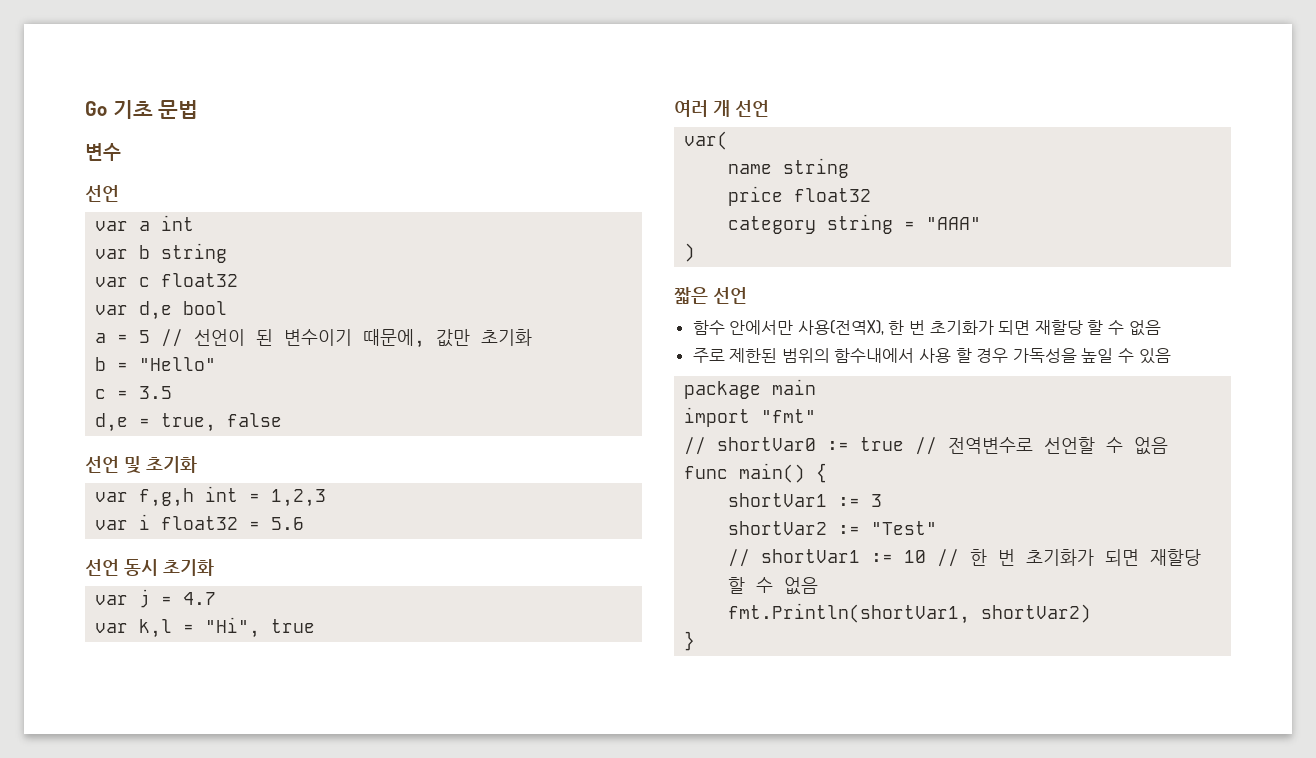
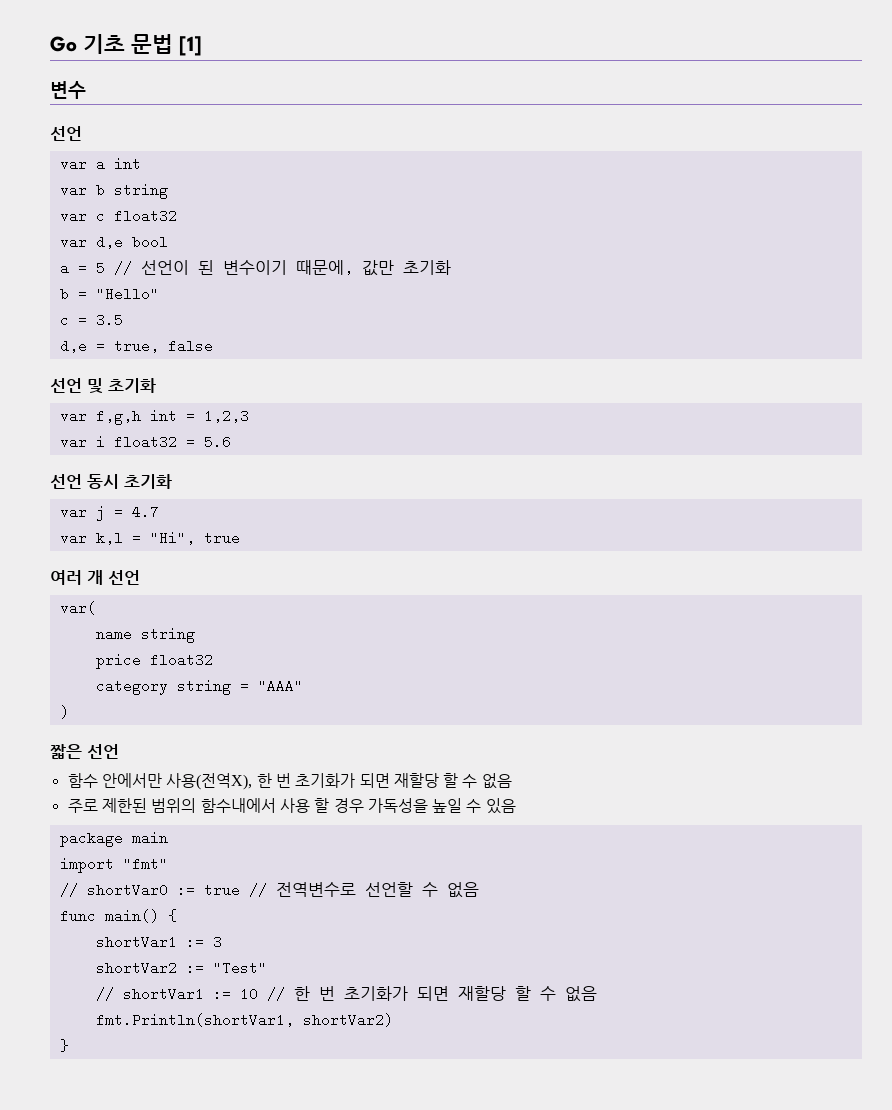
- Go 기초 문법
+ Go 기초 문법 [1]

